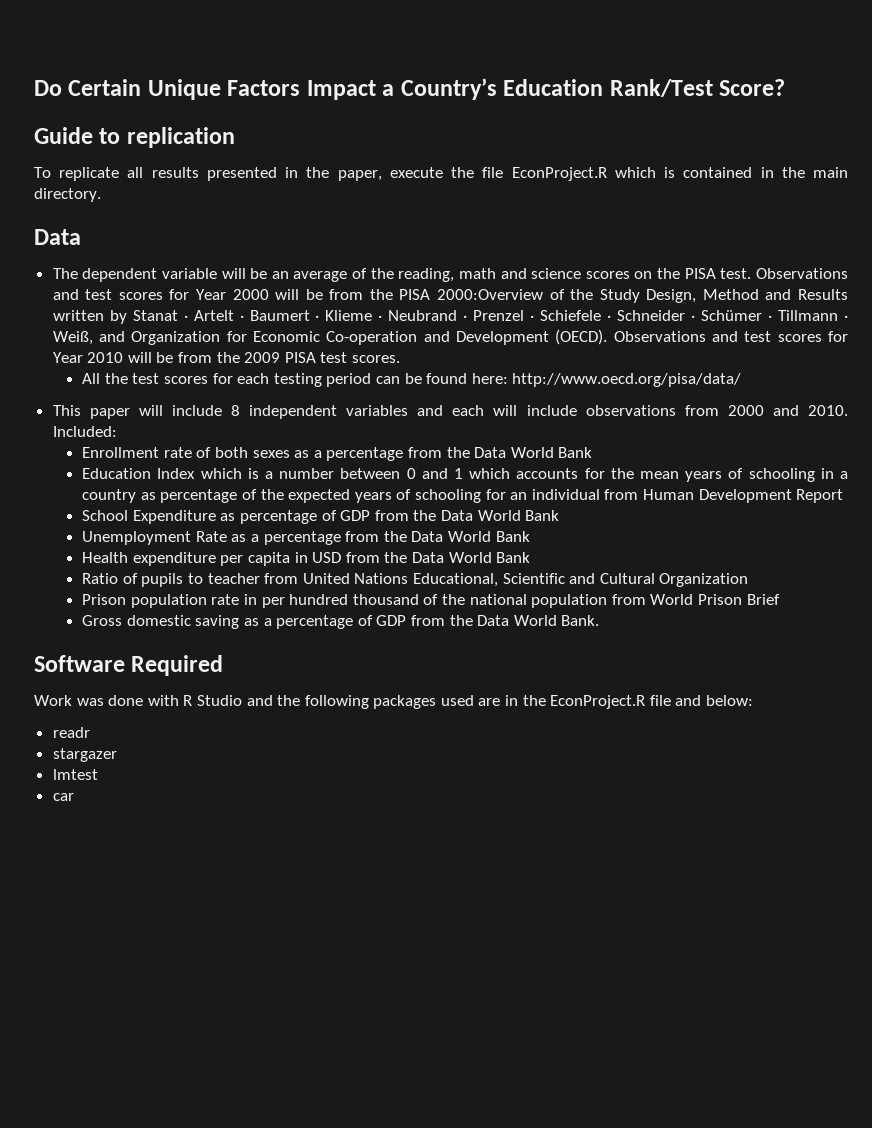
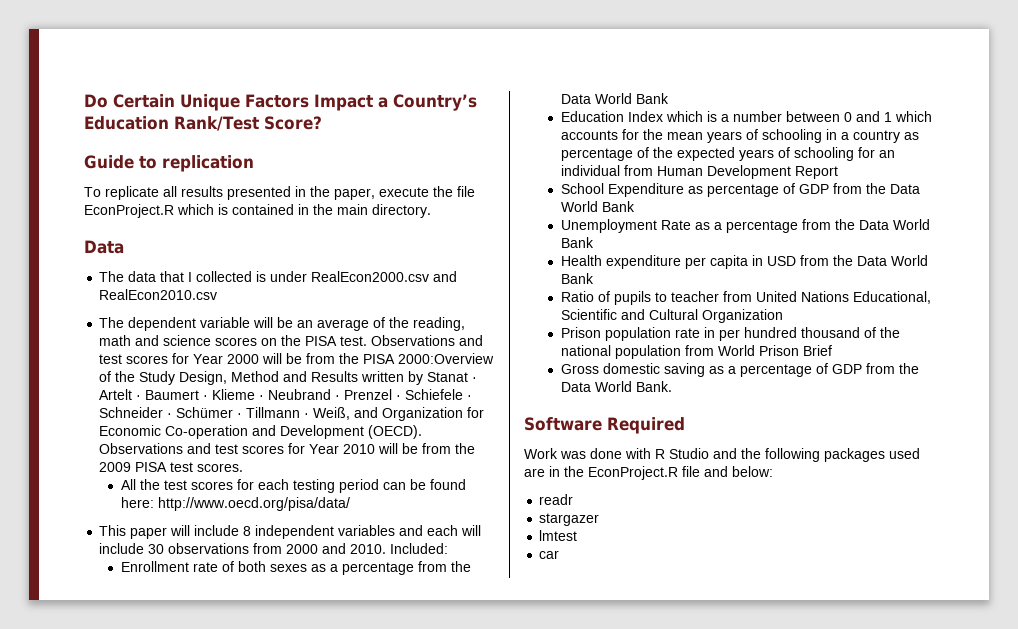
+ The data that I collected is under RealEcon2000.csv and RealEcon2010.csv
- This paper will include 8 independent variables and each will include observations from 2000 and 2010.
+ This paper will include 8 independent variables and each will include 30 observations from 2000 and 2010.

